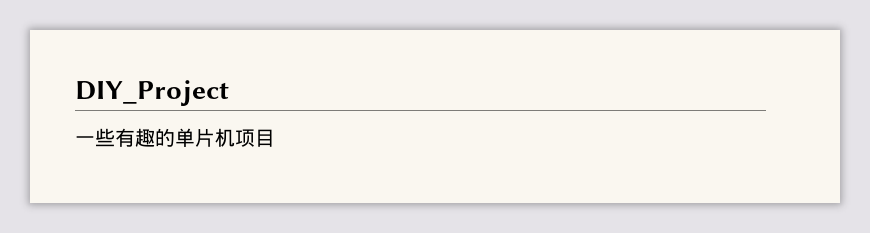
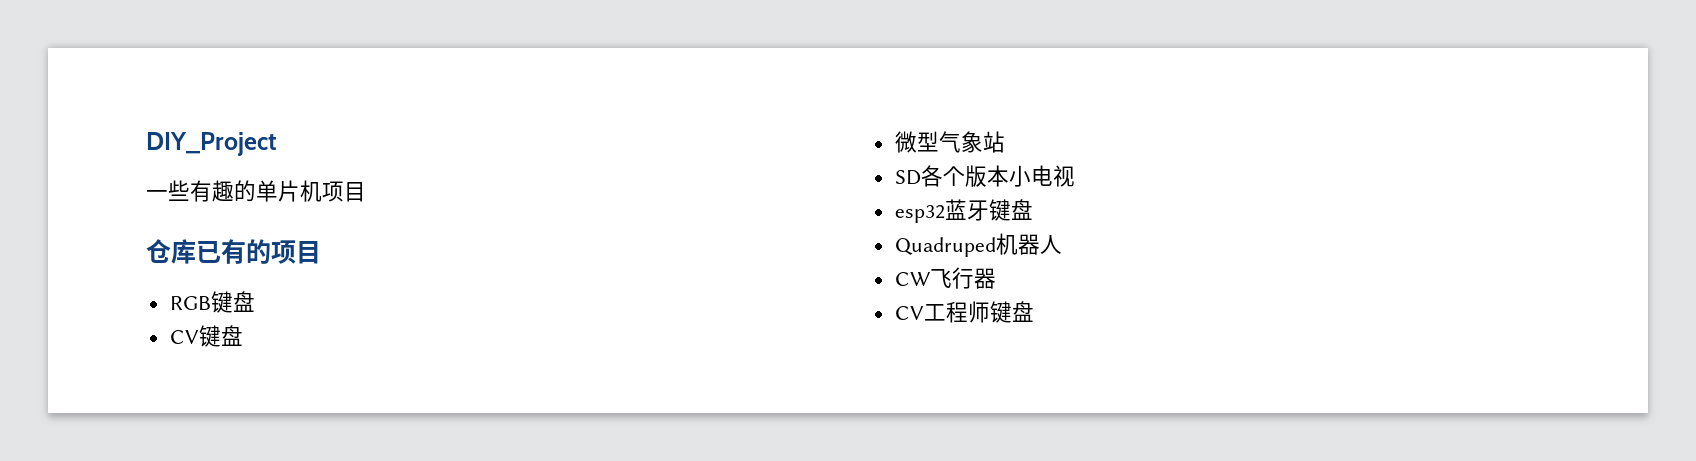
+ 仓库已有的项目
+ RGB键盘
+ CV键盘
+ 微型气象站
+ SD各个版本小电视
+ esp32蓝牙键盘
+ Quadruped机器人
+ CW飞行器
+ CV工程师键盘

